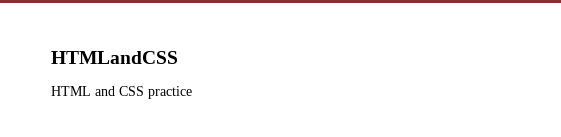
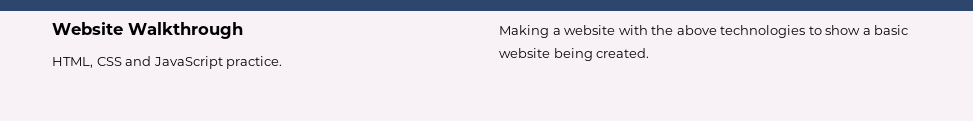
- HTMLandCSS
- HTML and CSS practice
+ Website Walkthrough
+ HTML, CSS and JavaScript practice.
+ Making a website with the above technologies to show a basic website being created.

